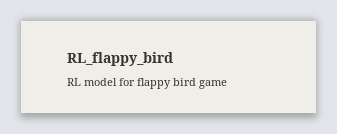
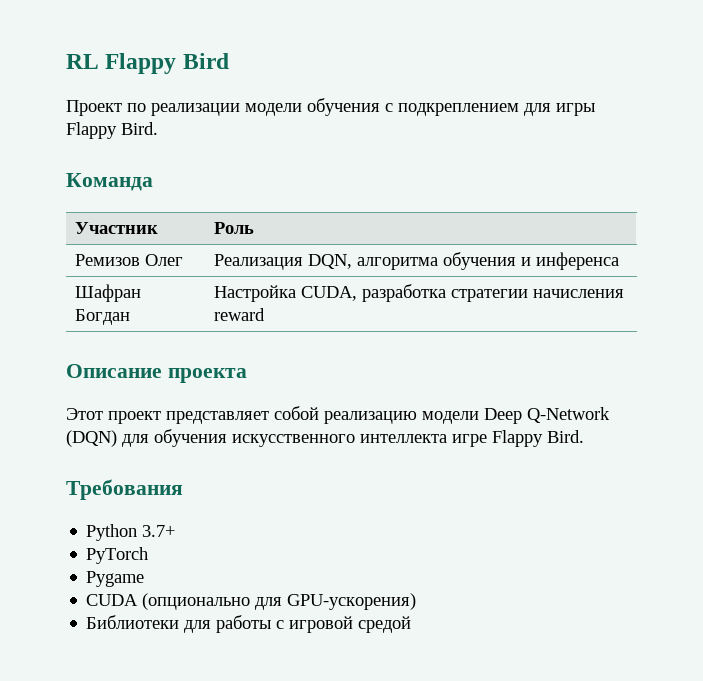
- RL_flappy_bird
- RL model for flappy bird game
+ RL Flappy Bird
+ Проект по реализации модели обучения с подкреплением для игры Flappy Bird.
+ Команда
+ Участник | Роль
+ Ремизов Олег | Реализация DQN, алгоритма обучения и инференса
+ Шафран Богдан | Настройка CUDA, разработка стратегии начисления reward
+ Описание проекта
+ Этот проект представляет собой реализацию модели Deep Q-Network (DQN) для обучения искусственного интеллекта игре Flappy Bird.
+ Требования
+ Python 3.7+
+ PyTorch
+ Pygame
+ CUDA (опционально для GPU-ускорения)
+ Библиотеки для работы с игровой средой

